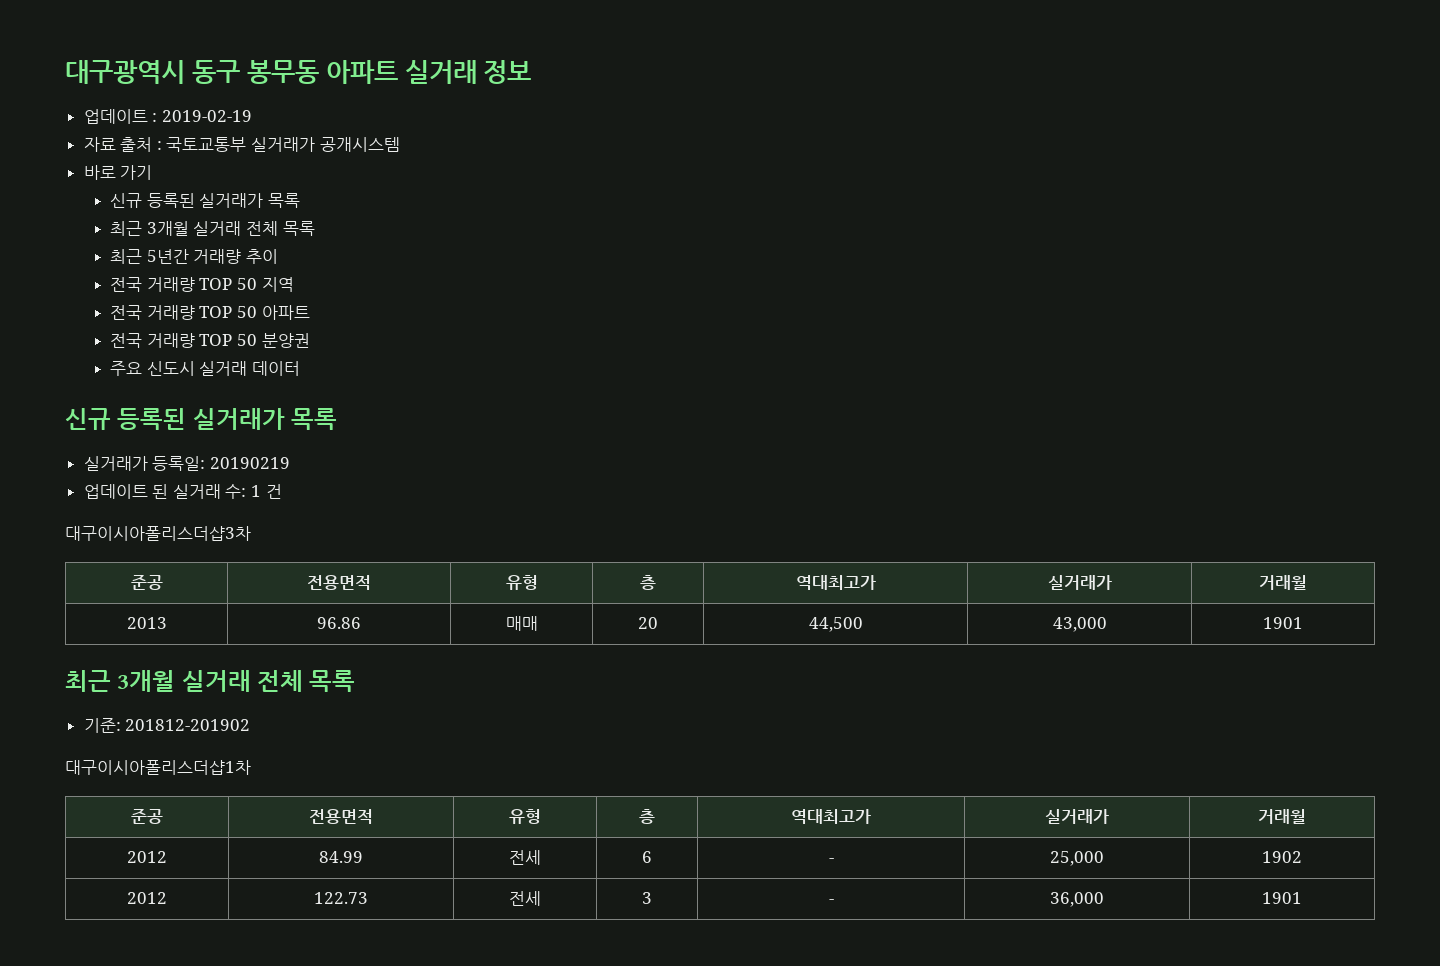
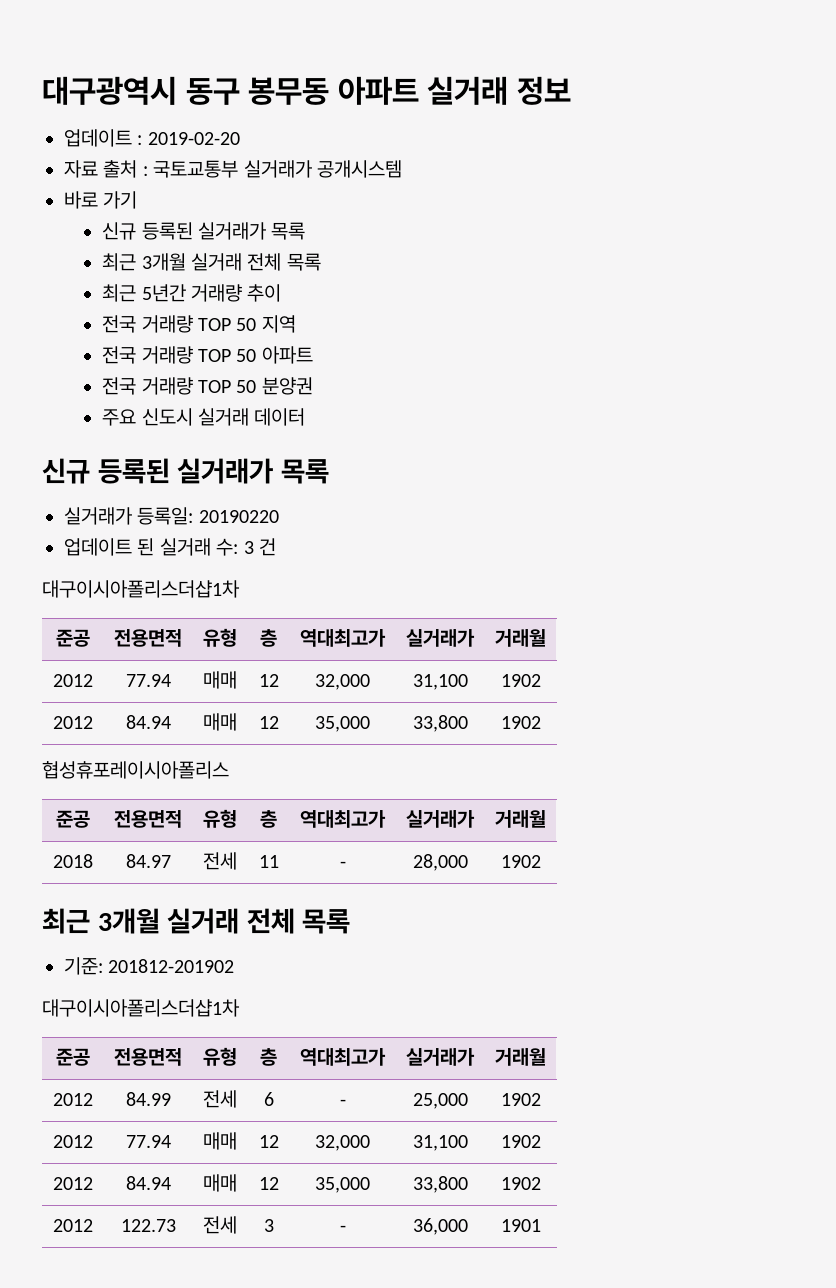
- 업데이트 : 2019-02-19
+ 업데이트 : 2019-02-20
- 실거래가 등록일: 20190219
+ 실거래가 등록일: 20190220
- 업데이트 된 실거래 수: 1 건
- 대구이시아폴리스더샵3차
+ 업데이트 된 실거래 수: 3 건
+ 대구이시아폴리스더샵1차
  준공 | 전용면적 | 유형 | 층 | 역대최고가 | 실거래가 | 거래월
- 2013 | 96.86 | 매매 | 20 | 44,500 | 43,000 | 1901
+ 2012 | 77.94 | 매매 | 12 | 32,000 | 31,100 | 1902
+ 2012 | 84.94 | 매매 | 12 | 35,000 | 33,800 | 1902
+ 협성휴포레이시아폴리스
+ 준공 | 전용면적 | 유형 | 층 | 역대최고가 | 실거래가 | 거래월
+ 2018 | 84.97 | 전세 | 11 | - | 28,000 | 1902
  2012 | 84.99 | 전세 | 6 | - | 25,000 | 1902
+ 2012 | 77.94 | 매매 | 12 | 32,000 | 31,100 | 1902
+ 2012 | 84.94 | 매매 | 12 | 35,000 | 33,800 | 1902

